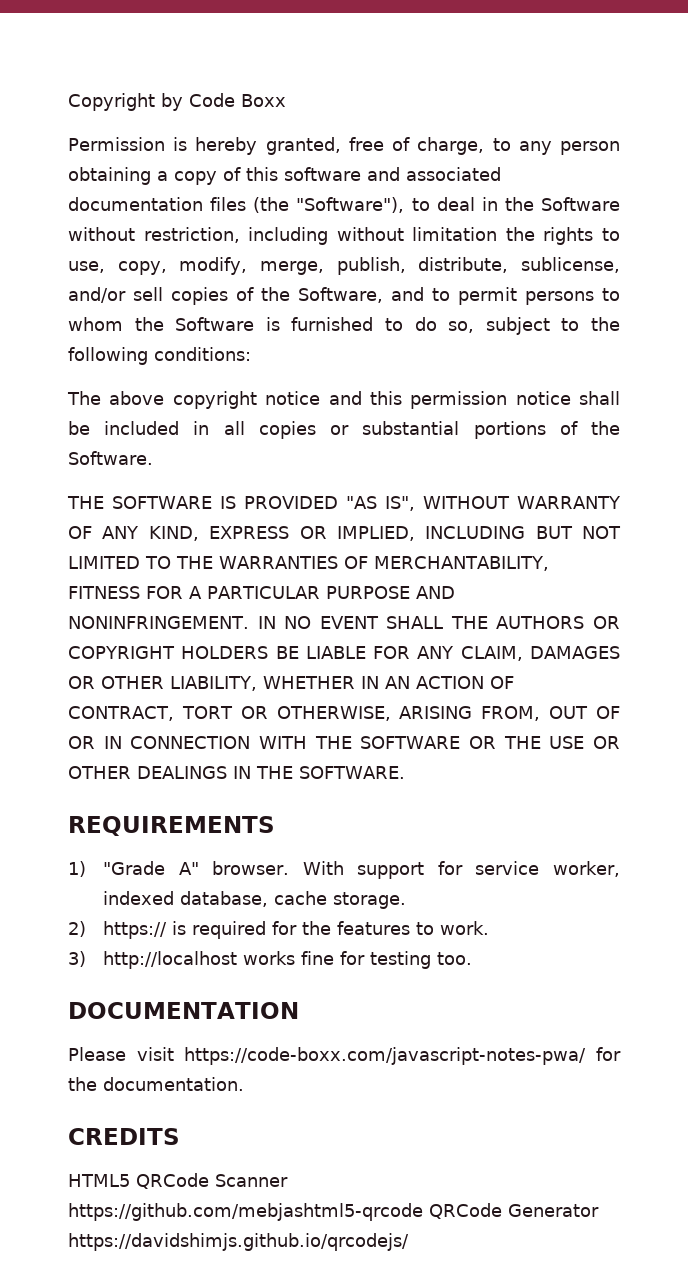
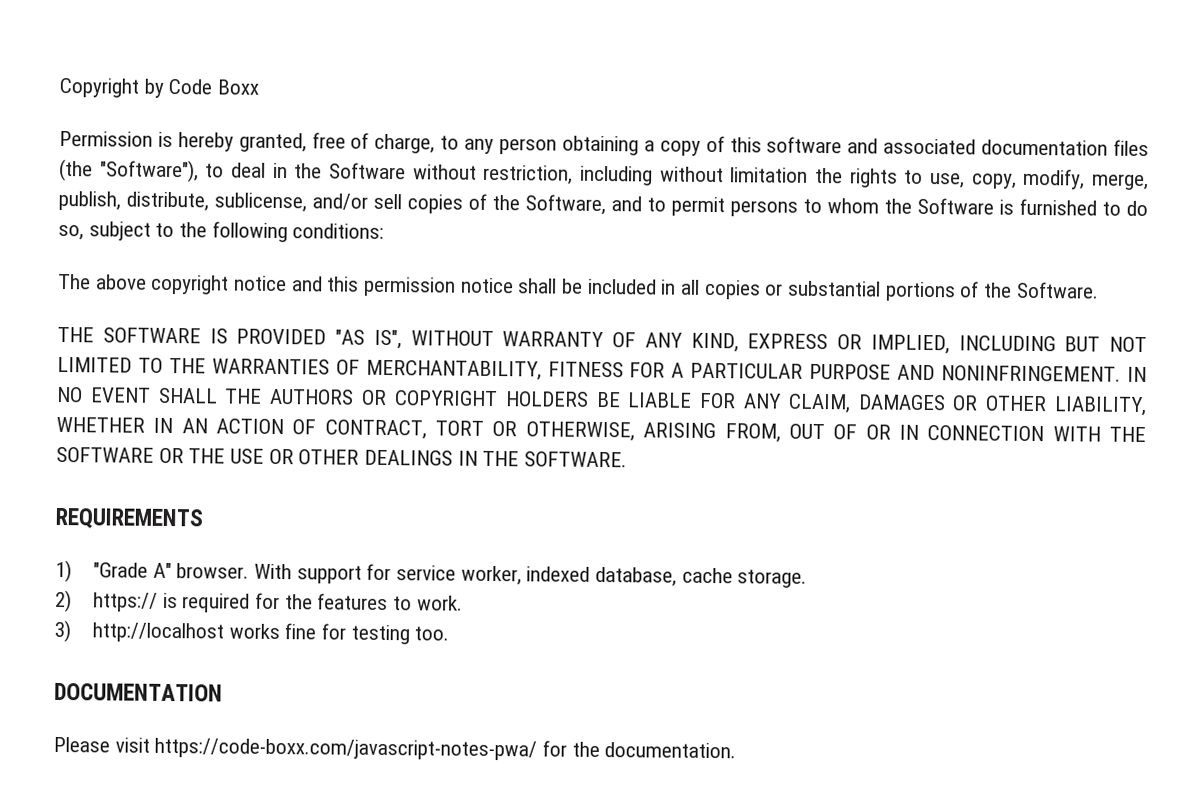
- CREDITS
- HTML5 QRCode Scanner https://github.com/mebjashtml5-qrcode QRCode Generator https://davidshimjs.github.io/qrcodejs/

